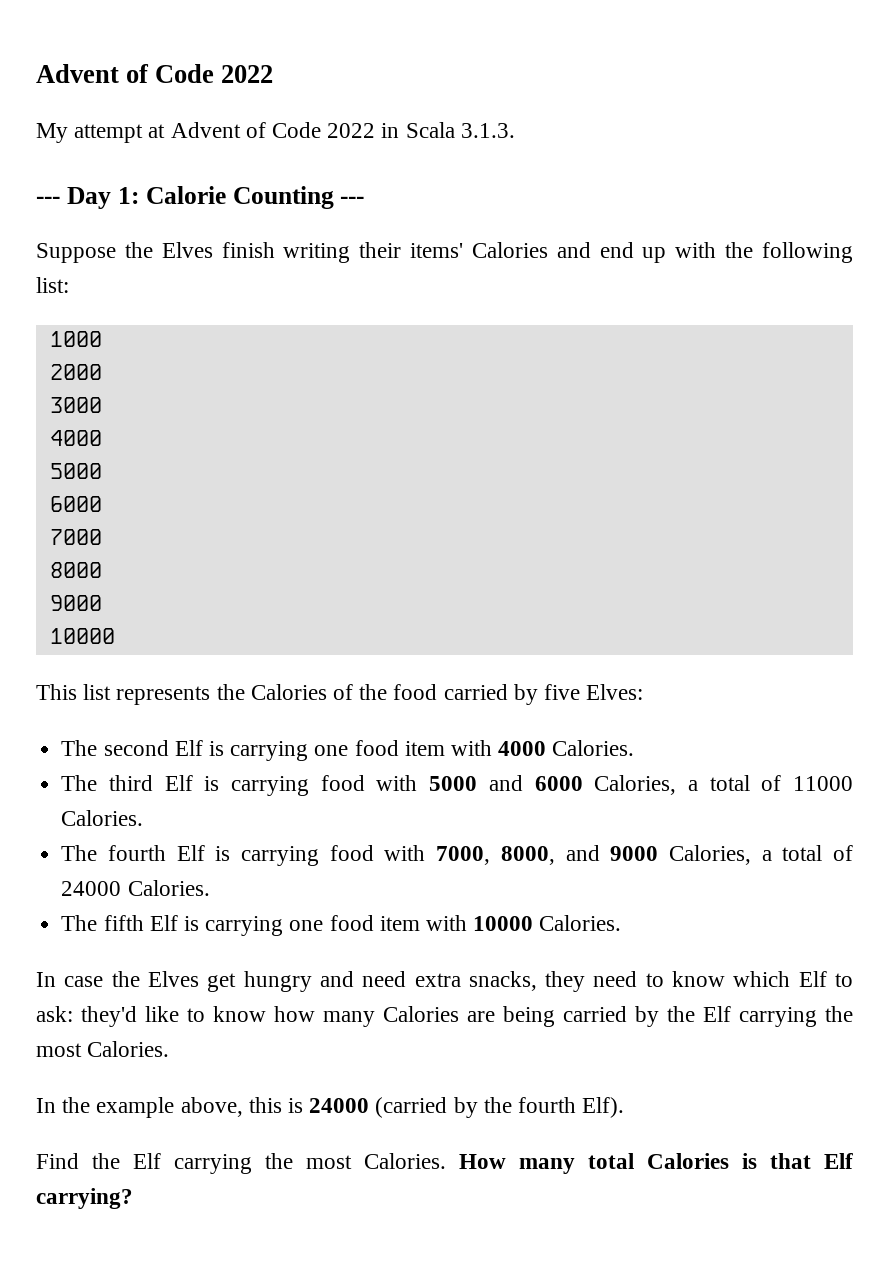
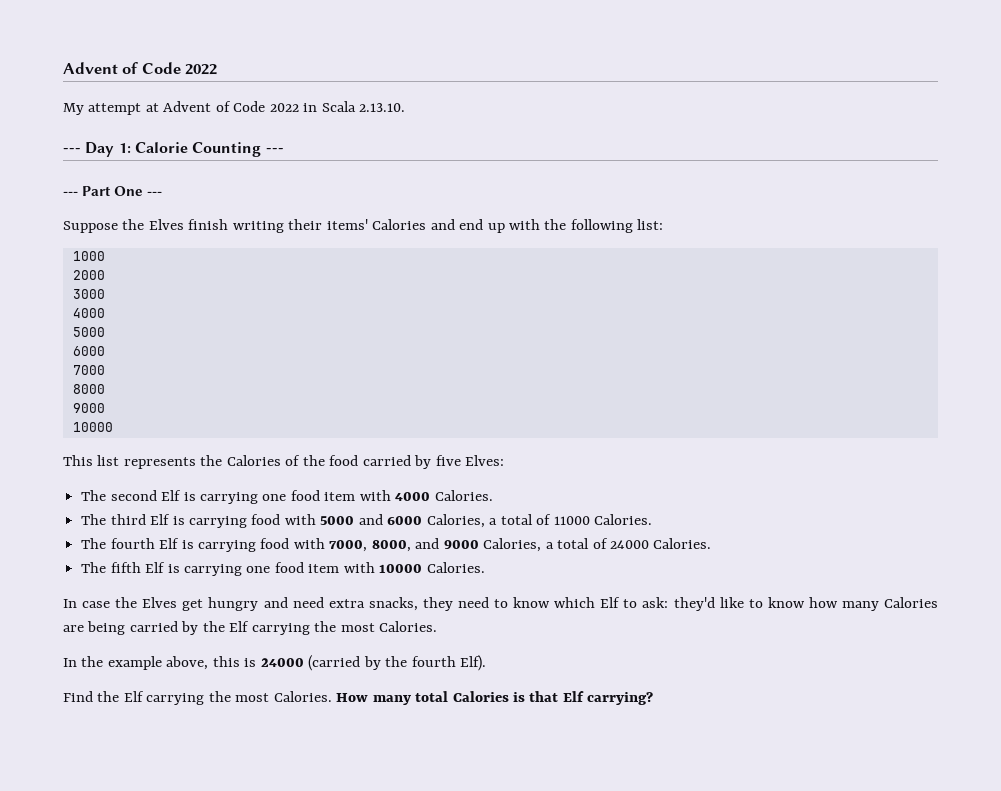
- My attempt at Advent of Code 2022 in Scala 3.1.3.
+ My attempt at Advent of Code 2022 in Scala 2.13.10.
+ --- Part One ---

